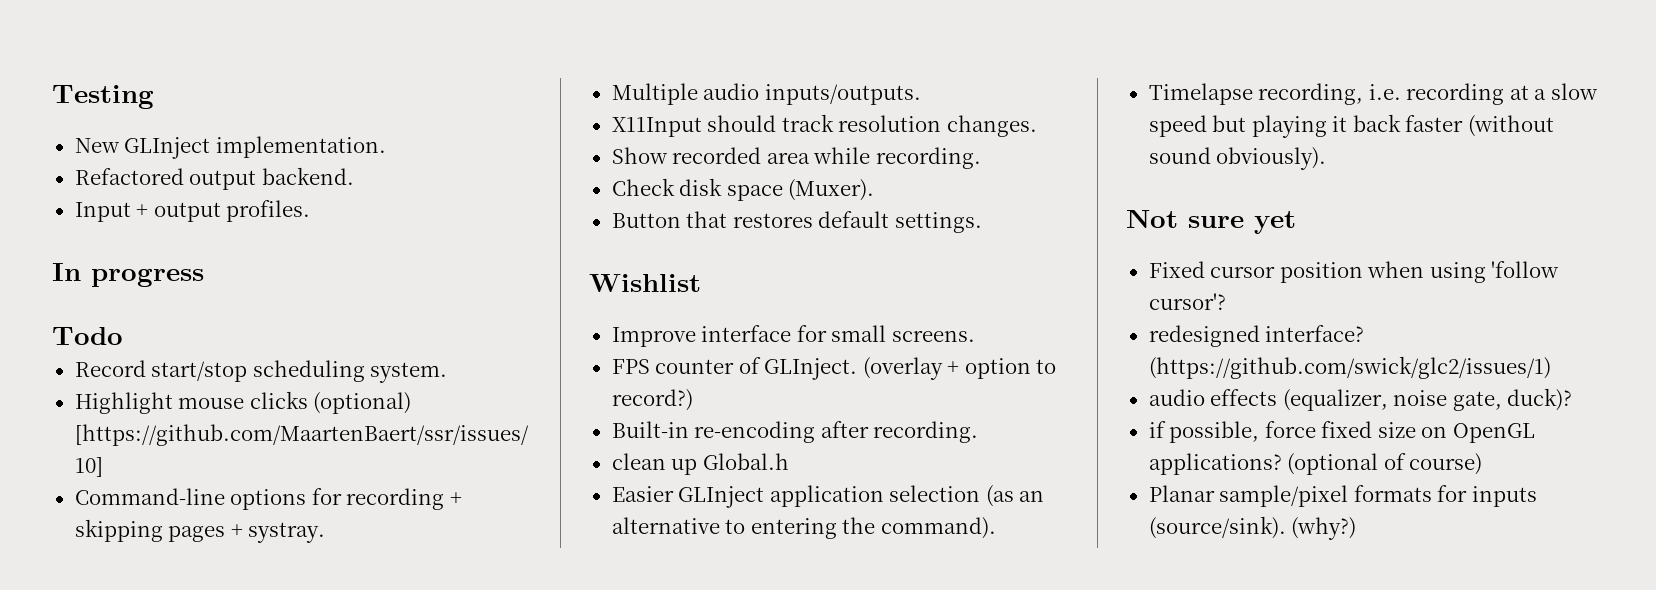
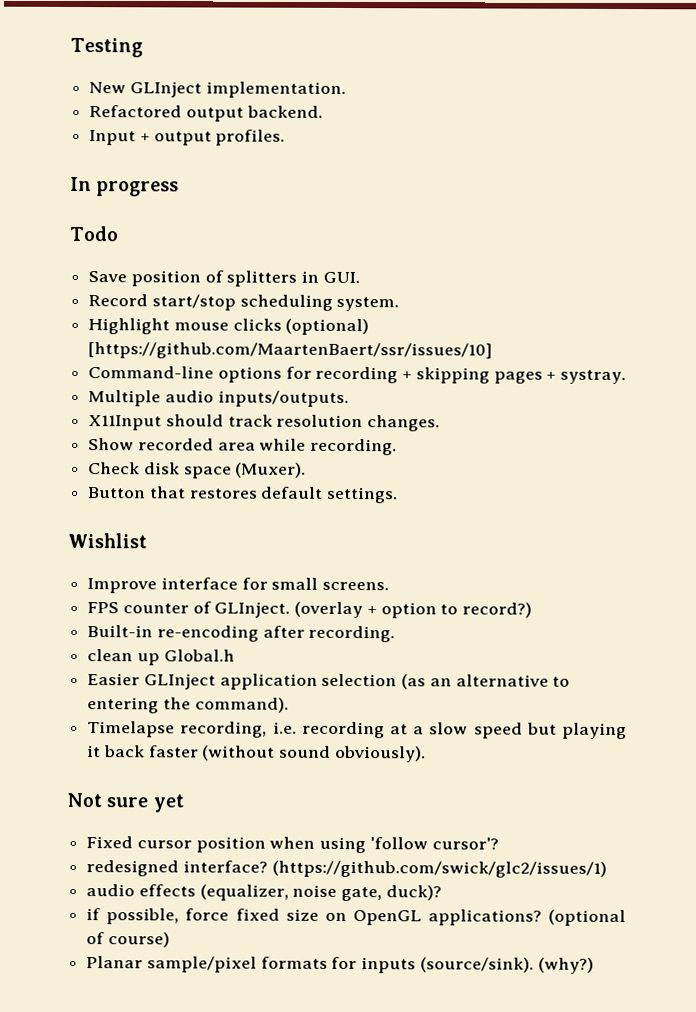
+ Save position of splitters in GUI.

